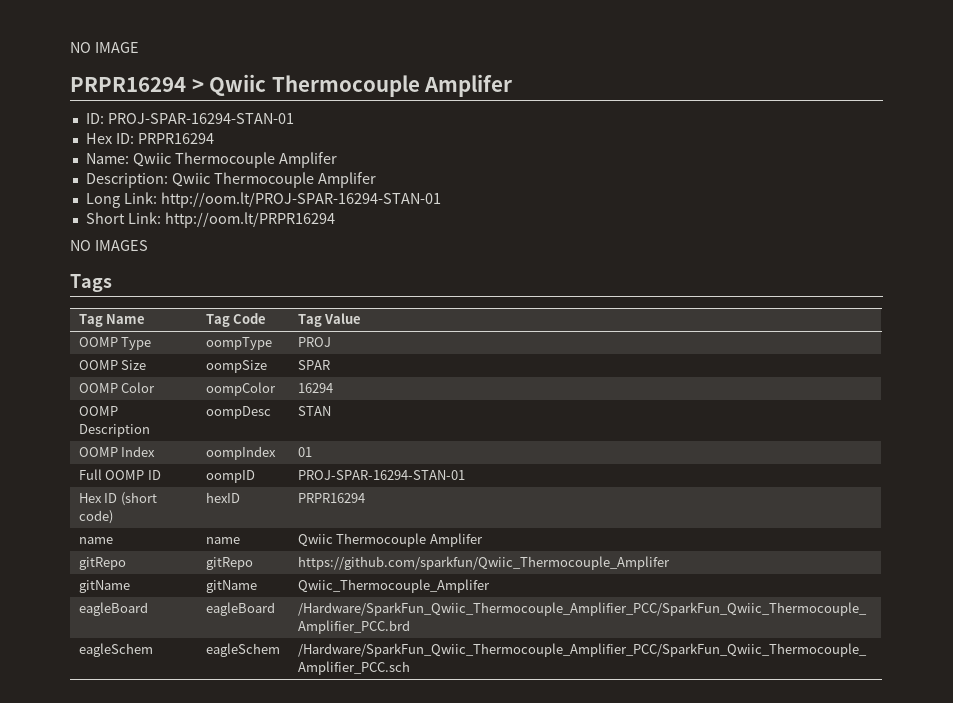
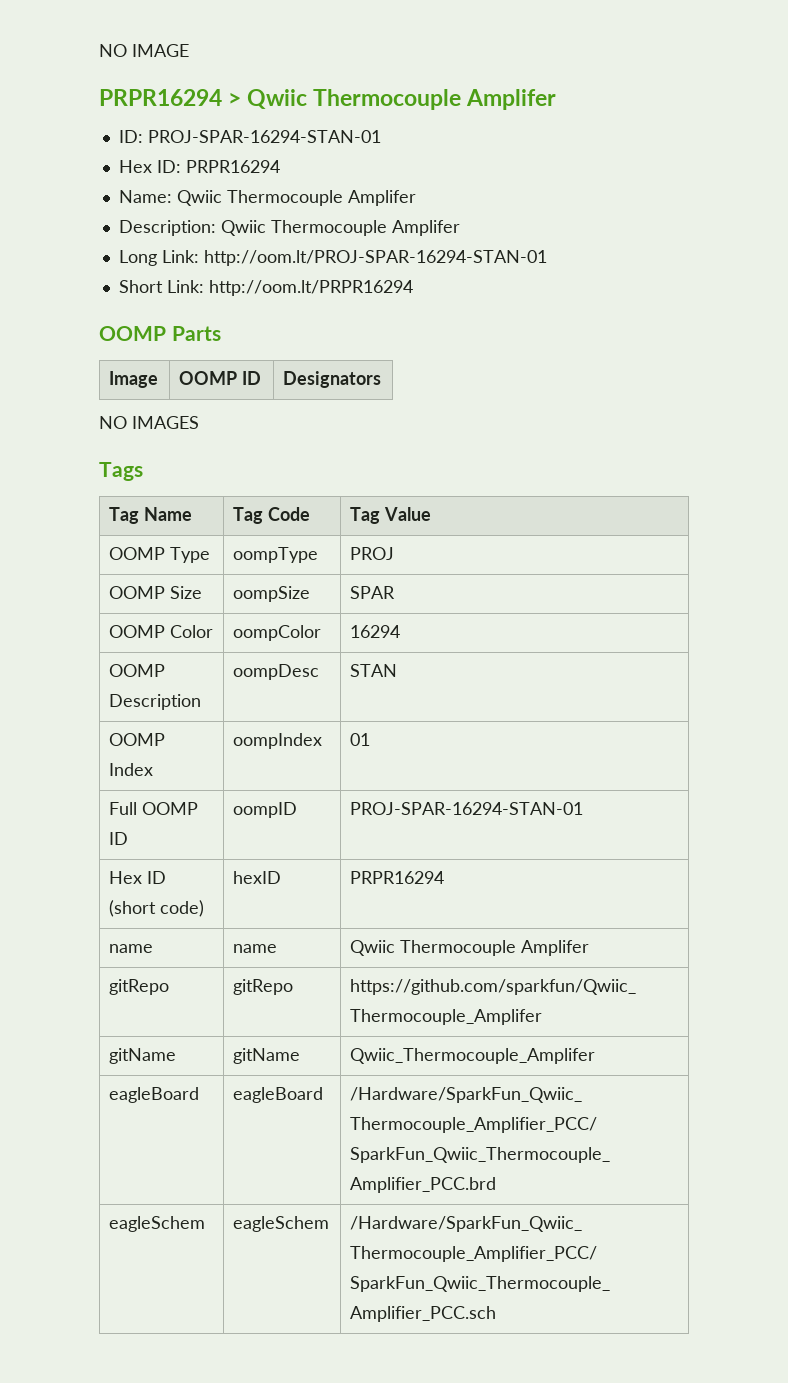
+ OOMP Parts
+ Image | OOMP ID | Designators

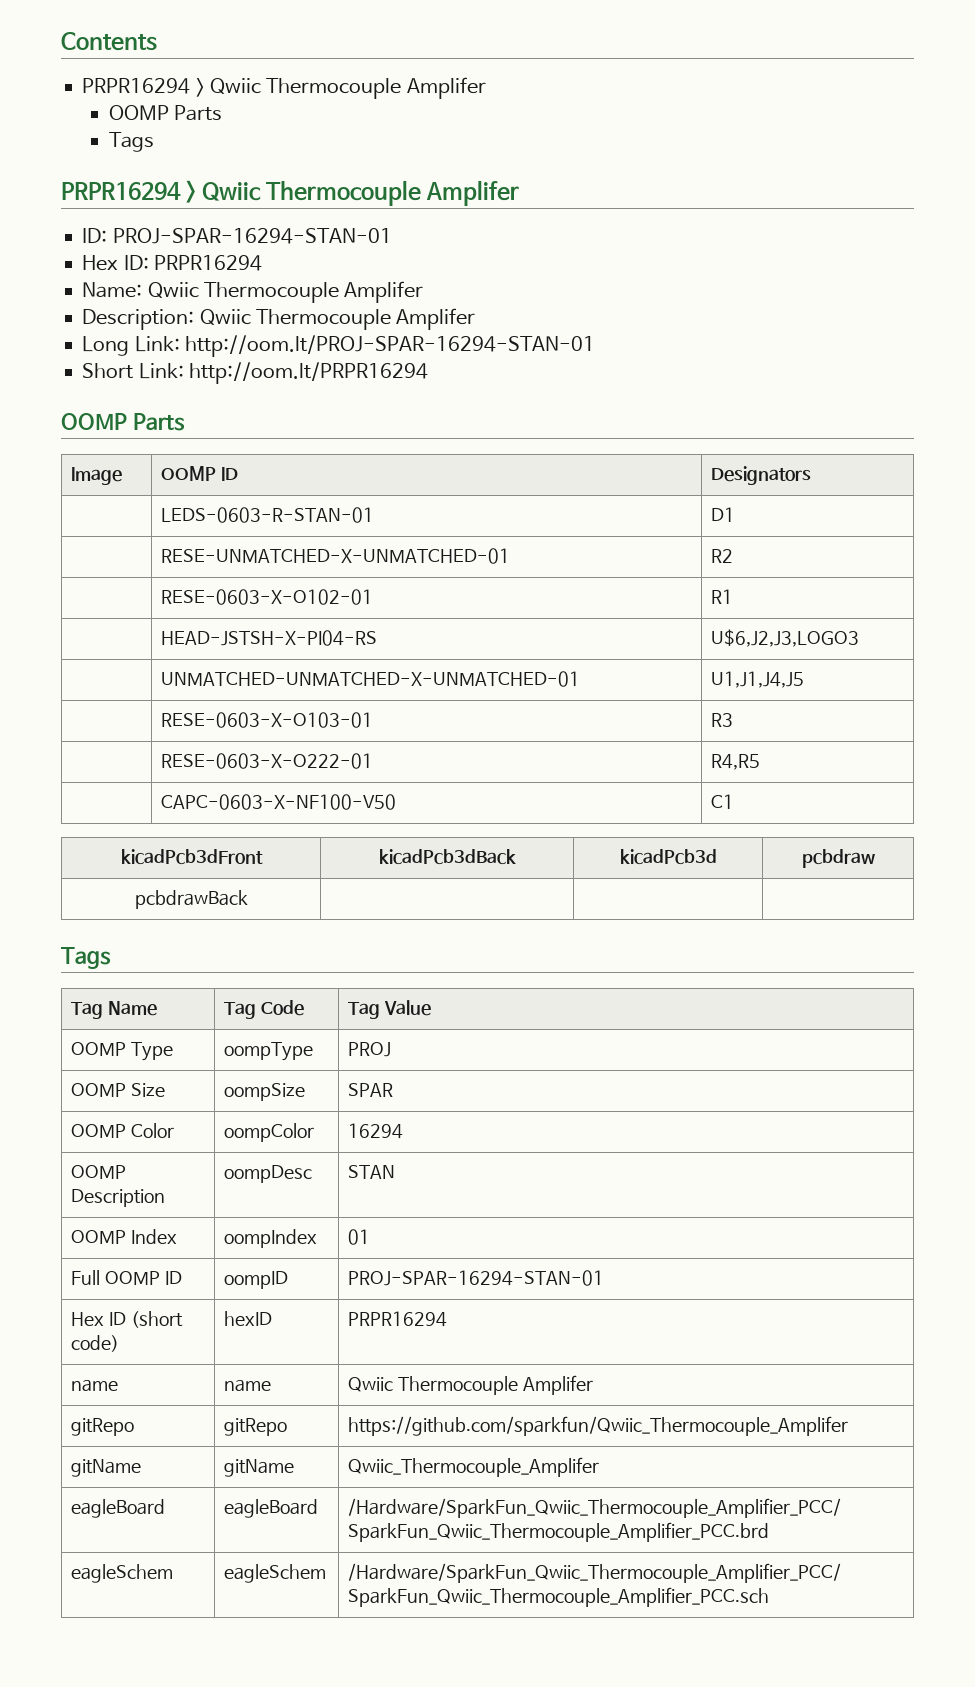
- NO IMAGE
+ Contents
+ PRPR16294 > Qwiic Thermocouple Amplifer
+ OOMP Parts
+ Tags
- NO IMAGES
+ | LEDS-0603-R-STAN-01 | D1
+ | RESE-UNMATCHED-X-UNMATCHED-01 | R2
+ | RESE-0603-X-O102-01 | R1
+ | HEAD-JSTSH-X-PI04-RS | U$6,J2,J3,LOGO3
+ | UNMATCHED-UNMATCHED-X-UNMATCHED-01 | U1,J1,J4,J5
+ | RESE-0603-X-O103-01 | R3
+ | RESE-0603-X-O222-01 | R4,R5
+ | CAPC-0603-X-NF100-V50 | C1
+ kicadPcb3dFront | kicadPcb3dBack | kicadPcb3d | pcbdraw
+ pcbdrawBack | | |

